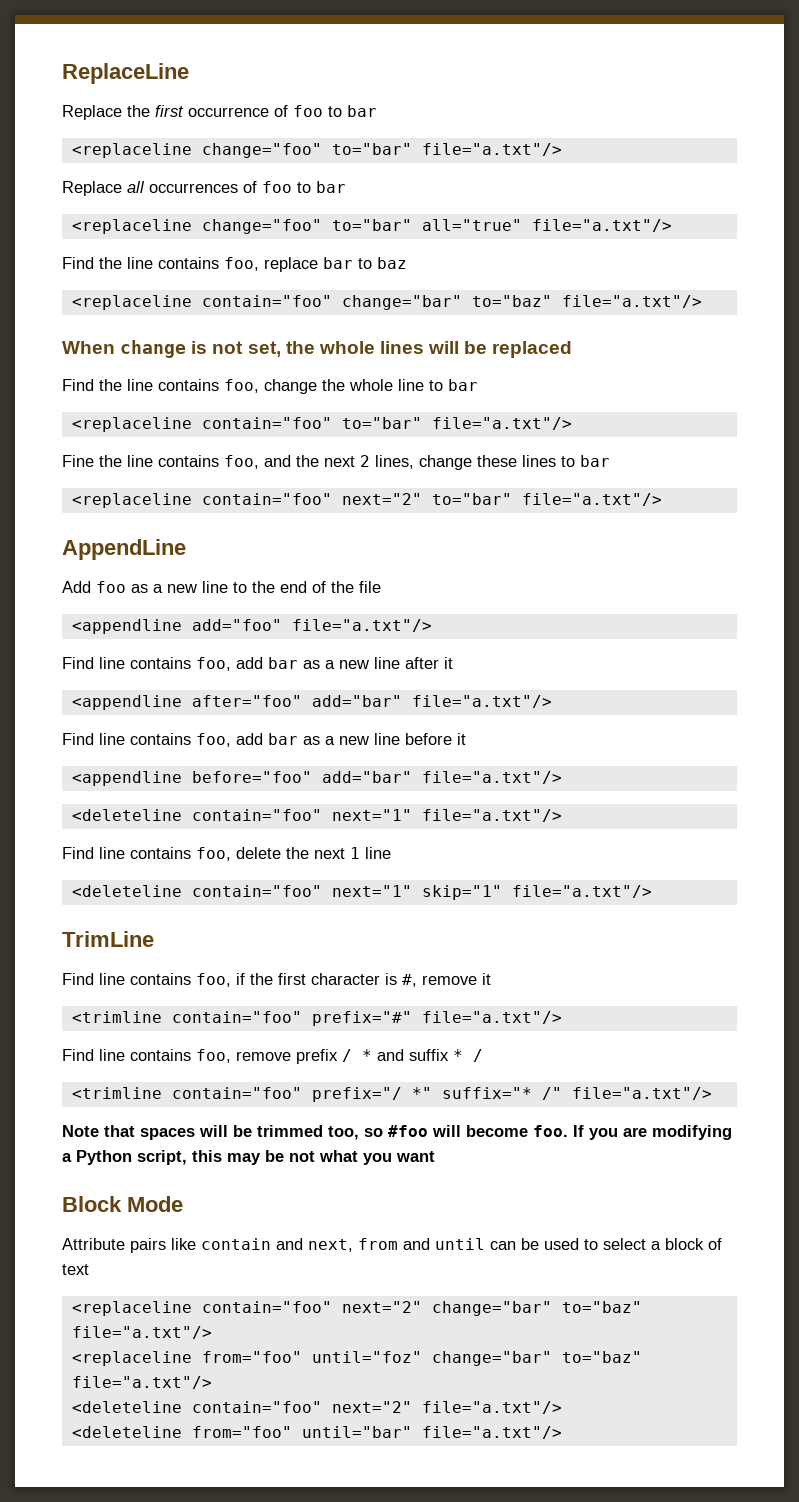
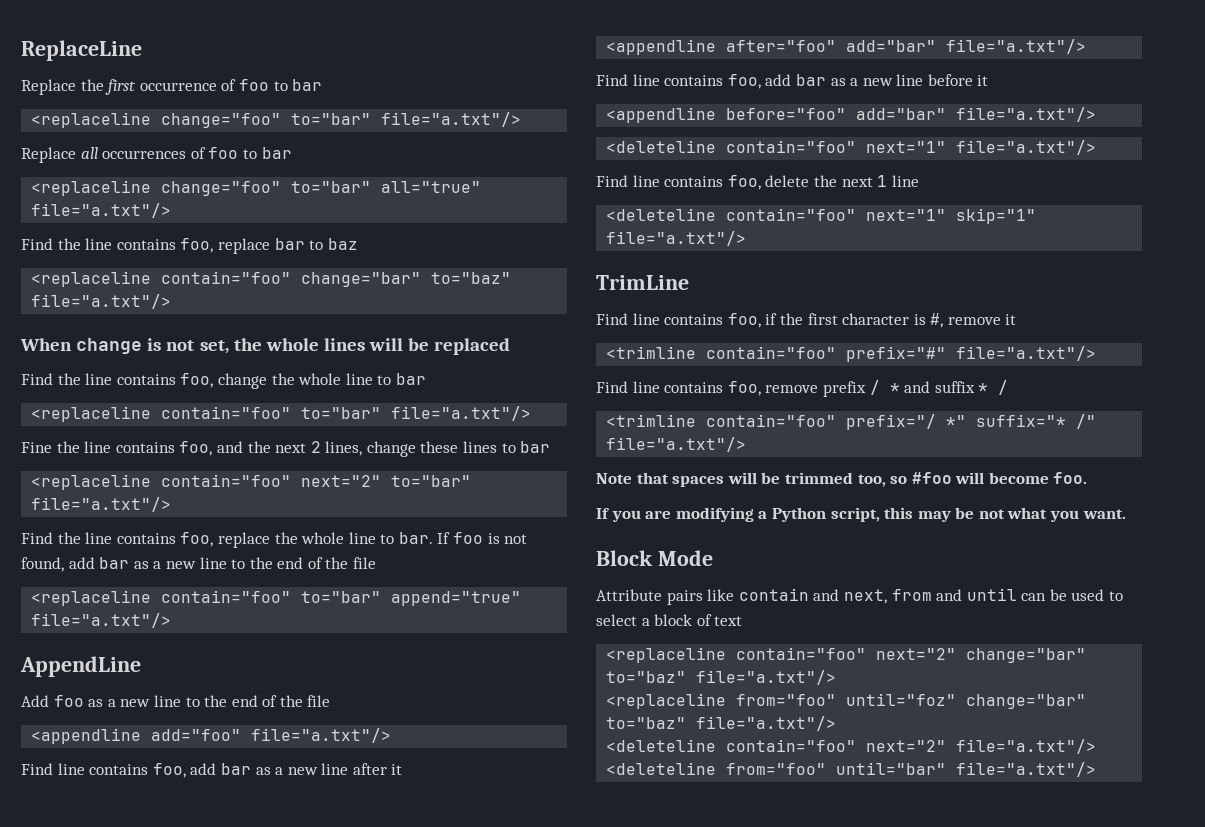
+ Find the line contains foo, replace the whole line to bar. If foo is not found, add bar as a new line to the end of the file
+ <replaceline contain="foo" to="bar" append="true" file="a.txt"/>
- Note that spaces will be trimmed too, so #foo will become foo. If you are modifying a Python script, this may be not what you want
+ Note that spaces will be trimmed too, so #foo will become foo.
+ If you are modifying a Python script, this may be not what you want.

